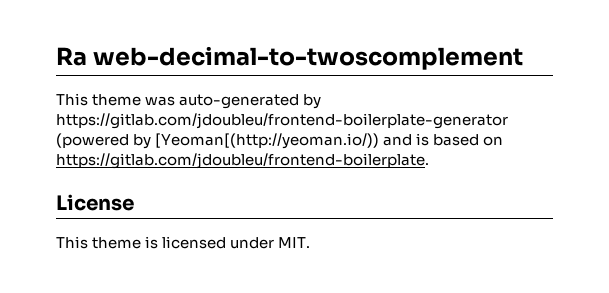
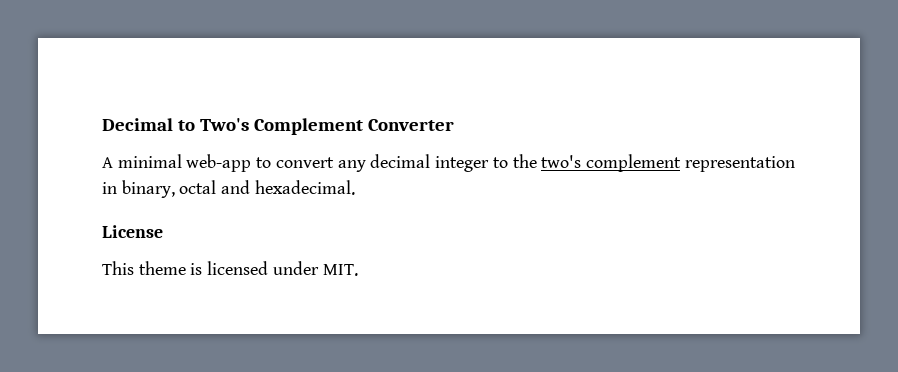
- Ra web-decimal-to-twoscomplement
- This theme was auto-generated by https://gitlab.com/jdoubleu/frontend-boilerplate-generator (powered by [Yeoman[(http://yeoman.io/)) and is based on https://gitlab.com/jdoubleu/frontend-boilerplate.
+ Decimal to Two's Complement Converter
+ A minimal web-app to convert any decimal integer to the two's complement representation in binary, octal and hexadecimal.

